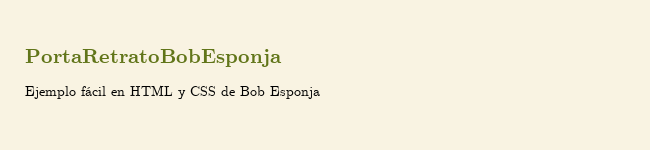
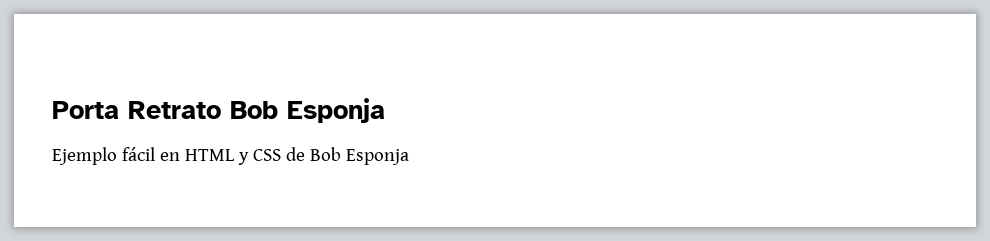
- PortaRetratoBobEsponja
+ Porta Retrato Bob Esponja

